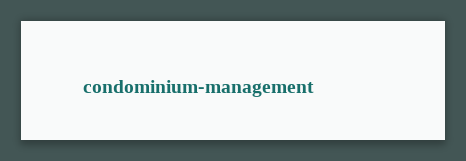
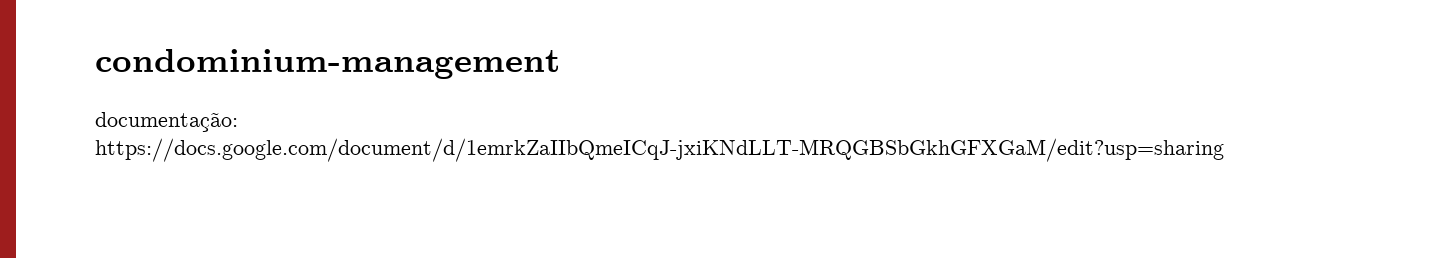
+ documentação: https://docs.google.com/document/d/1emrkZaIIbQmeICqJ-jxiKNdLLT-MRQGBSbGkhGFXGaM/edit?usp=sharing

